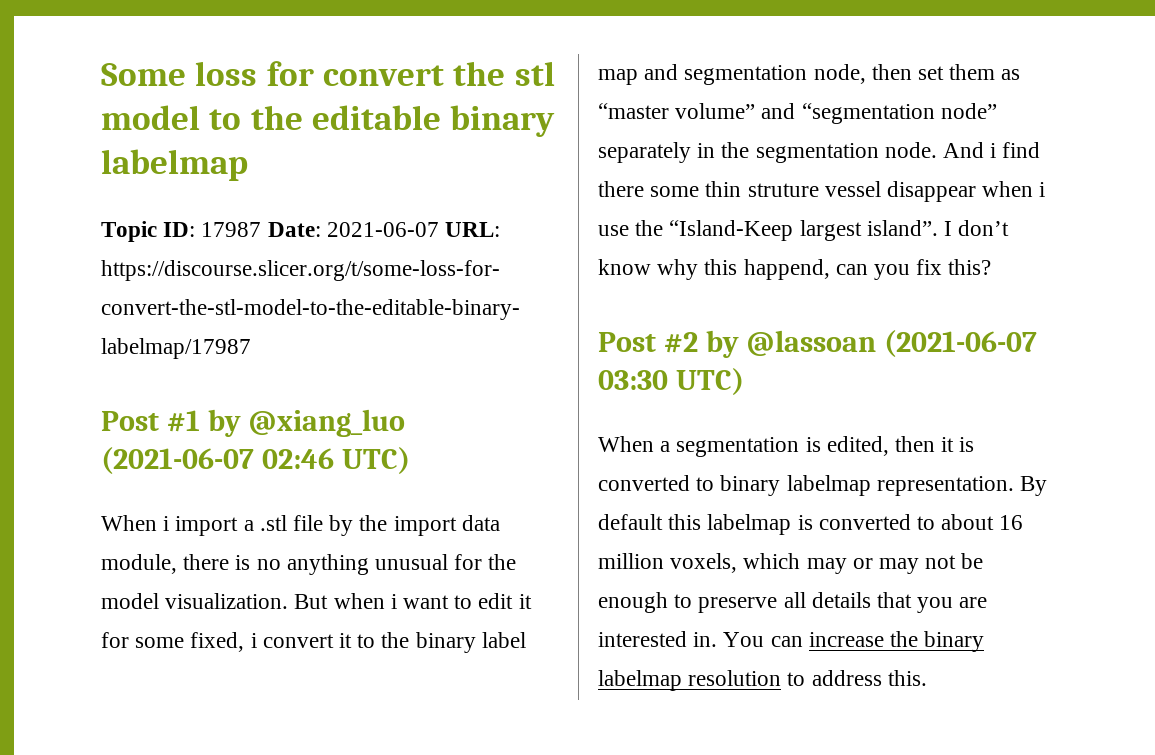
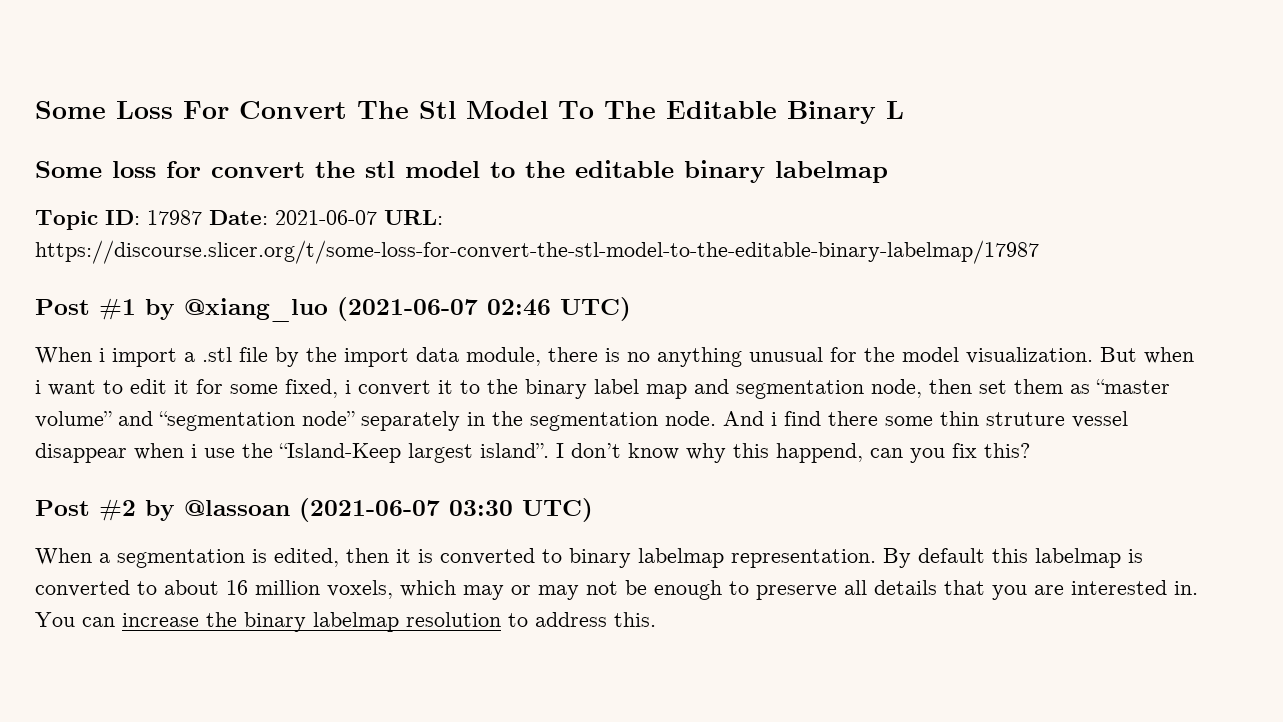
+ Some Loss For Convert The Stl Model To The Editable Binary L

